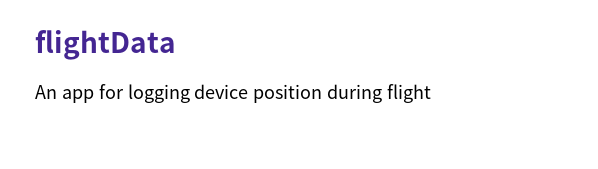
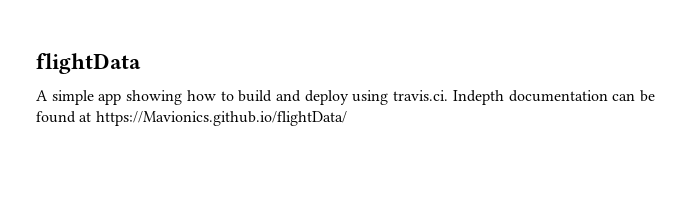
- An app for logging device position during flight
+ A simple app showing how to build and deploy using travis.ci. Indepth documentation can be found at https://Mavionics.github.io/flightData/

